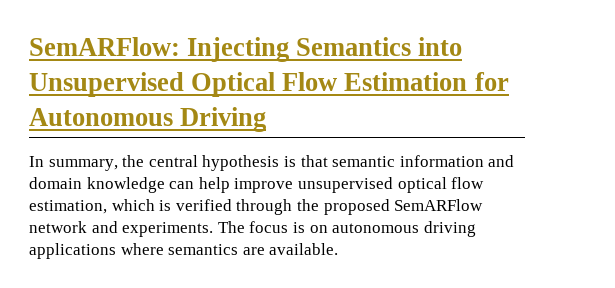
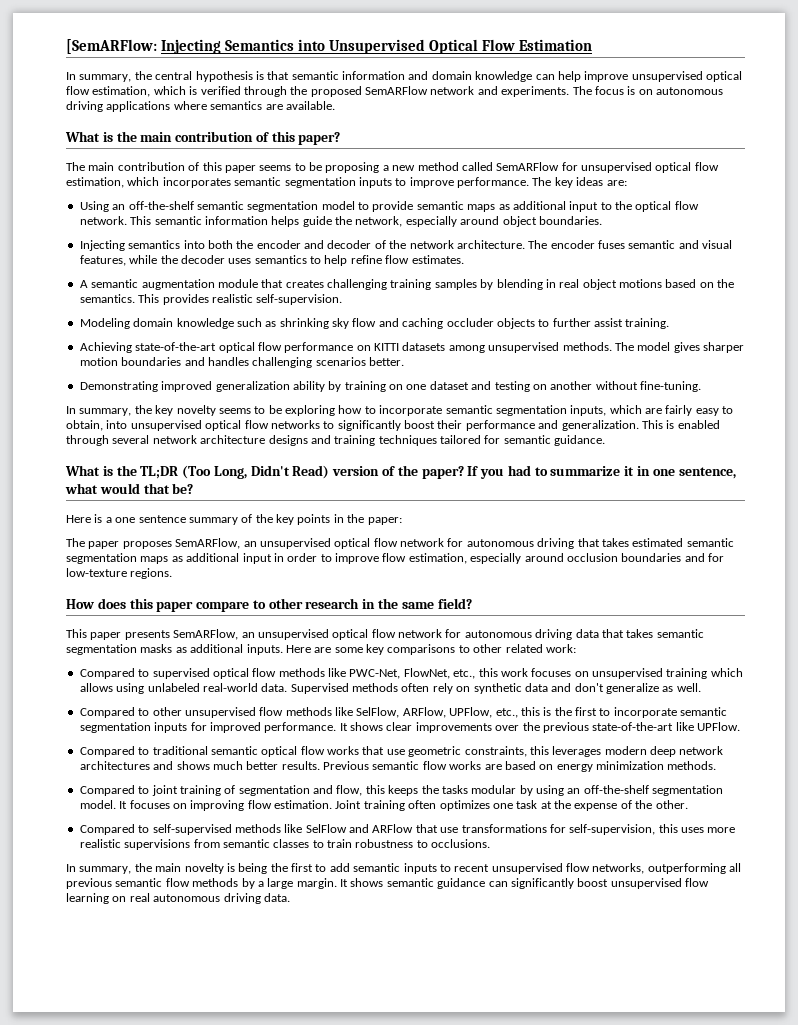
- SemARFlow: Injecting Semantics into Unsupervised Optical Flow Estimation for Autonomous Driving
+ [SemARFlow: Injecting Semantics into Unsupervised Optical Flow Estimation
+ What is the main contribution of this paper?
+ The main contribution of this paper seems to be proposing a new method called SemARFlow for unsupervised optical flow estimation, which incorporates semantic segmentation inputs to improve performance. The key ideas are:
+ Using an off-the-shelf semantic segmentation model to provide semantic maps as additional input to the optical flow network. This semantic information helps guide the network, especially around object boundaries.
+ Injecting semantics into both the encoder and decoder of the network architecture. The encoder fuses semantic and visual features, while the decoder uses semantics to help refine flow estimates.
+ A semantic augmentation module that creates challenging training samples by blending in real object motions based on the semantics. This provides realistic self-supervision.
+ Modeling domain knowledge such as shrinking sky flow and caching occluder objects to further assist training.
+ Achieving state-of-the-art optical flow performance on KITTI datasets among unsupervised methods. The model gives sharper motion boundaries and handles challenging scenarios better.
+ Demonstrating improved generalization ability by training on one dataset and testing on another without fine-tuning.
+ In summary, the key novelty seems to be exploring how to incorporate semantic segmentation inputs, which are fairly easy to obtain, into unsupervised optical flow networks to significantly boost their performance and generalization. This is enabled through several network architecture designs and training techniques tailored for semantic guidance.
+ What is the TL;DR (Too Long, Didn't Read) version of the paper? If you had to summarize it in one sentence, what would that be?
+ Here is a one sentence summary of the key points in the paper:
+ The paper proposes SemARFlow, an unsupervised optical flow network for autonomous driving that takes estimated semantic segmentation maps as additional input in order to improve flow estimation, especially around occlusion boundaries and for low-texture regions.
+ How does this paper compare to other research in the same field?
+ This paper presents SemARFlow, an unsupervised optical flow network for autonomous driving data that takes semantic segmentation masks as additional inputs. Here are some key comparisons to other related work:
+ Compared to supervised optical flow methods like PWC-Net, FlowNet, etc., this work focuses on unsupervised training which allows using unlabeled real-world data. Supervised methods often rely on synthetic data and don't generalize as well.
+ Compared to other unsupervised flow methods like SelFlow, ARFlow, UPFlow, etc., this is the first to incorporate semantic segmentation inputs for improved performance. It shows clear improvements over the previous state-of-the-art like UPFlow.
+ Compared to traditional semantic optical flow works that use geometric constraints, this leverages modern deep network architectures and shows much better results. Previous semantic flow works are based on energy minimization methods.
+ Compared to joint training of segmentation and flow, this keeps the tasks modular by using an off-the-shelf segmentation model. It focuses on improving flow estimation. Joint training often optimizes one task at the expense of the other.
+ Compared to self-supervised methods like SelFlow and ARFlow that use transformations for self-supervision, this uses more realistic supervisions from semantic classes to train robustness to occlusions.
+ In summary, the main novelty is being the first to add semantic inputs to recent unsupervised flow networks, outperforming all previous semantic flow methods by a large margin. It shows semantic guidance can significantly boost unsupervised flow learning on real autonomous driving data.

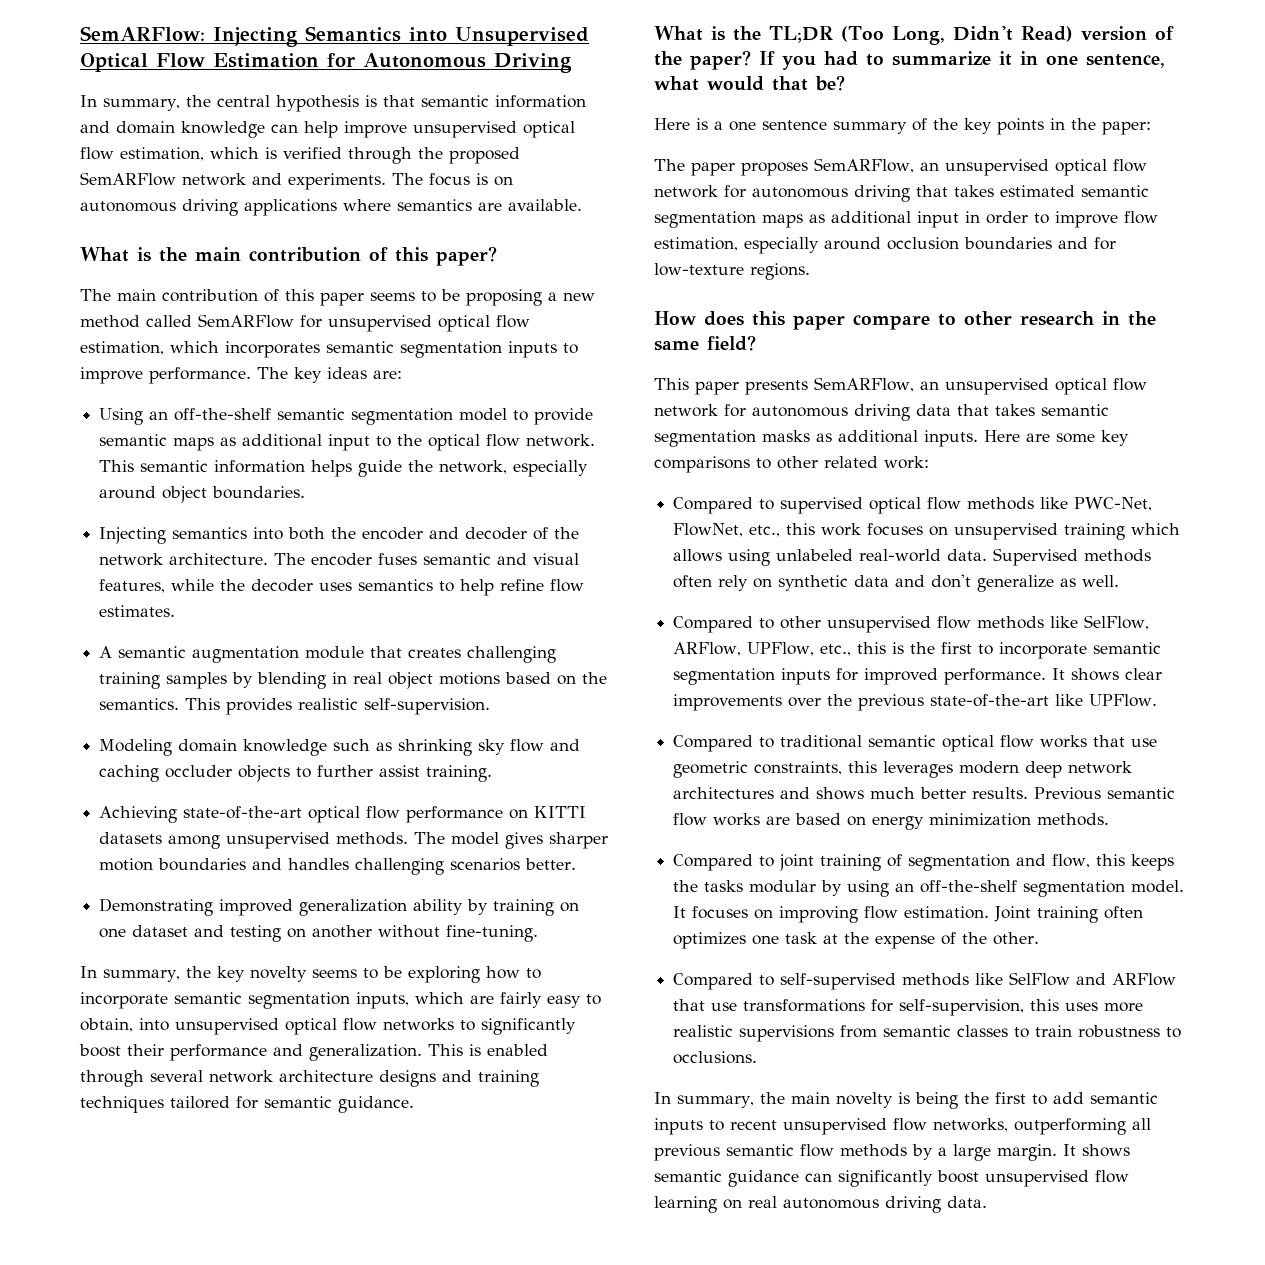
- [SemARFlow: Injecting Semantics into Unsupervised Optical Flow Estimation
+ SemARFlow: Injecting Semantics into Unsupervised Optical Flow Estimation for Autonomous Driving

